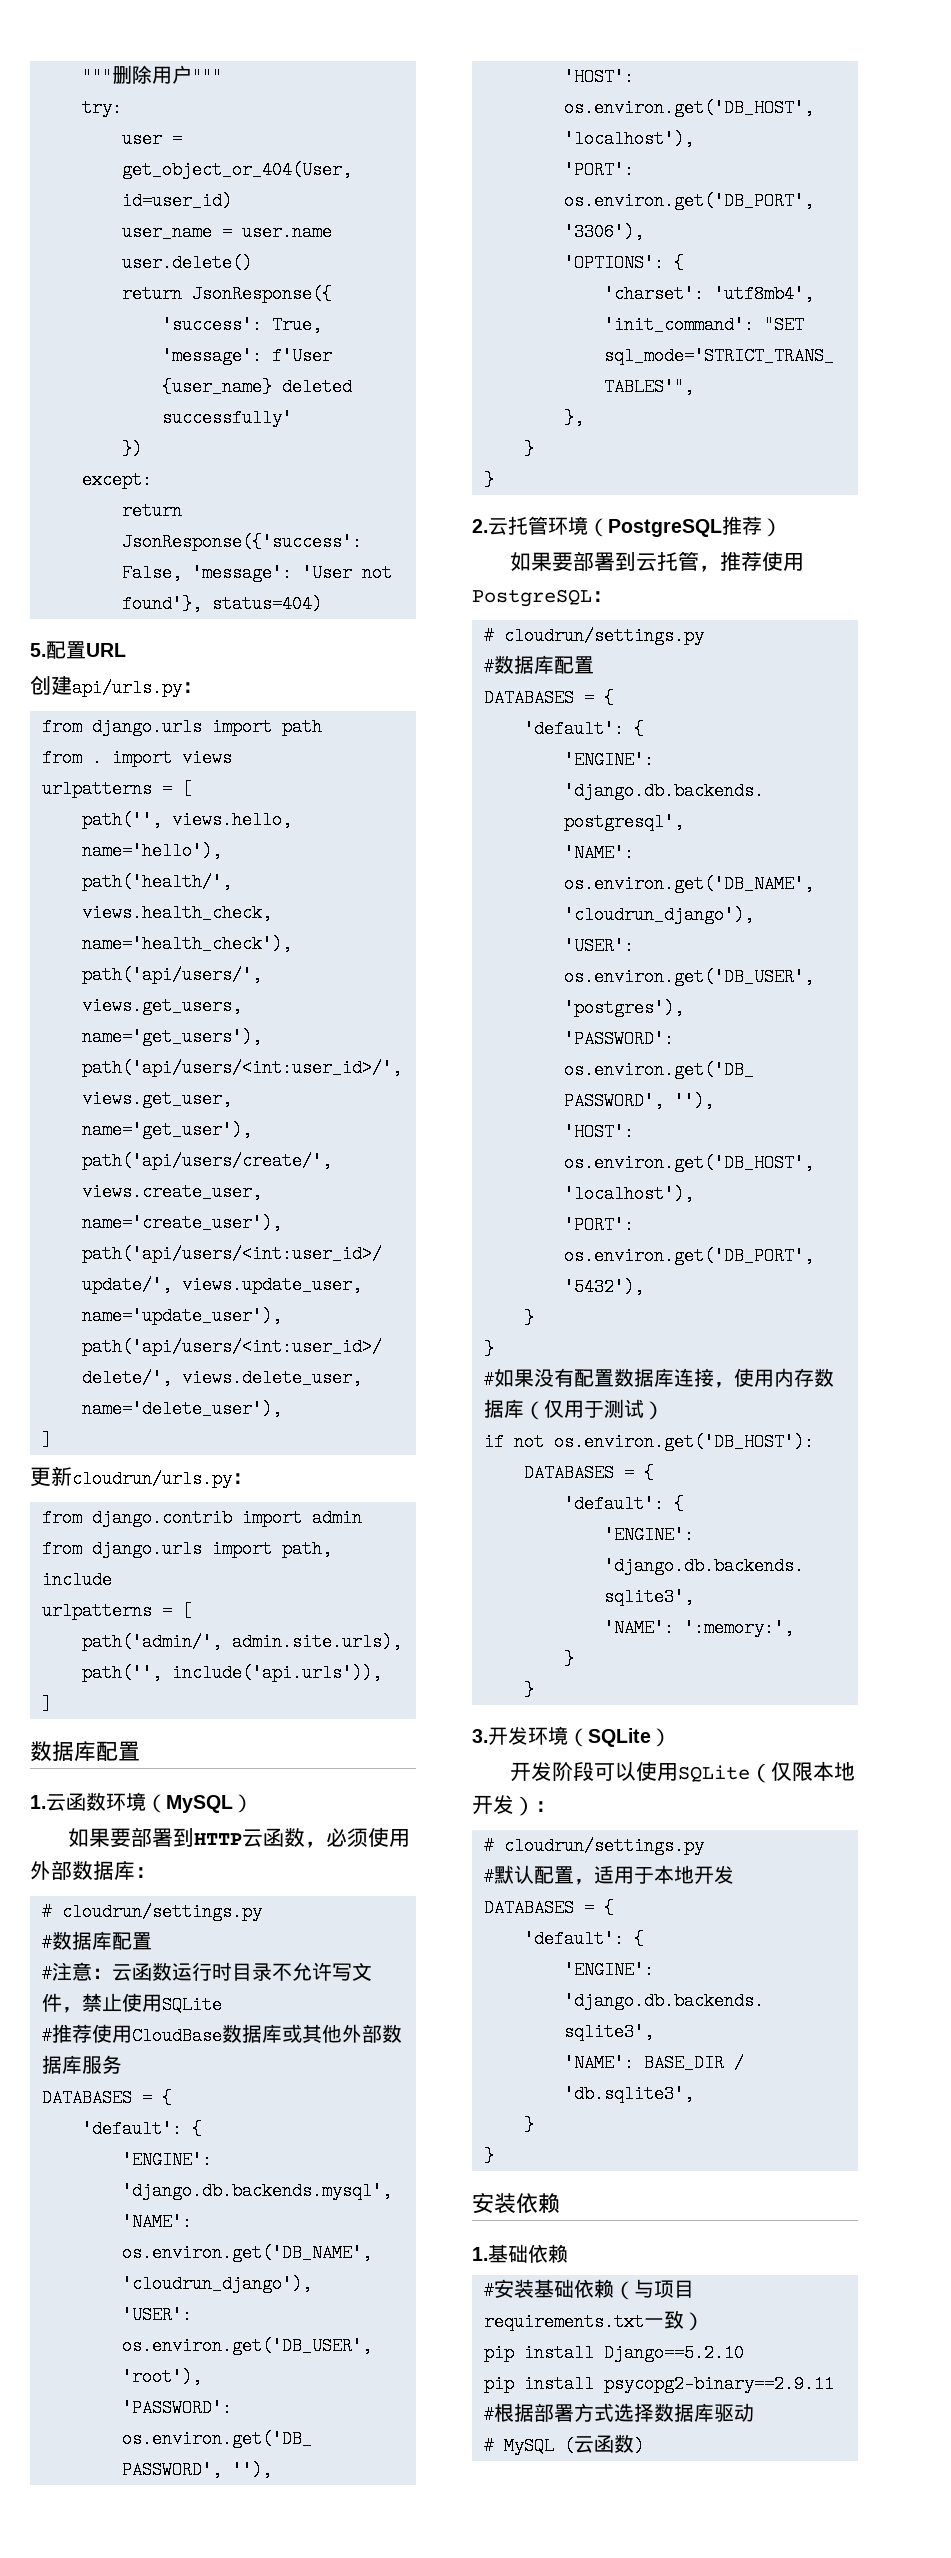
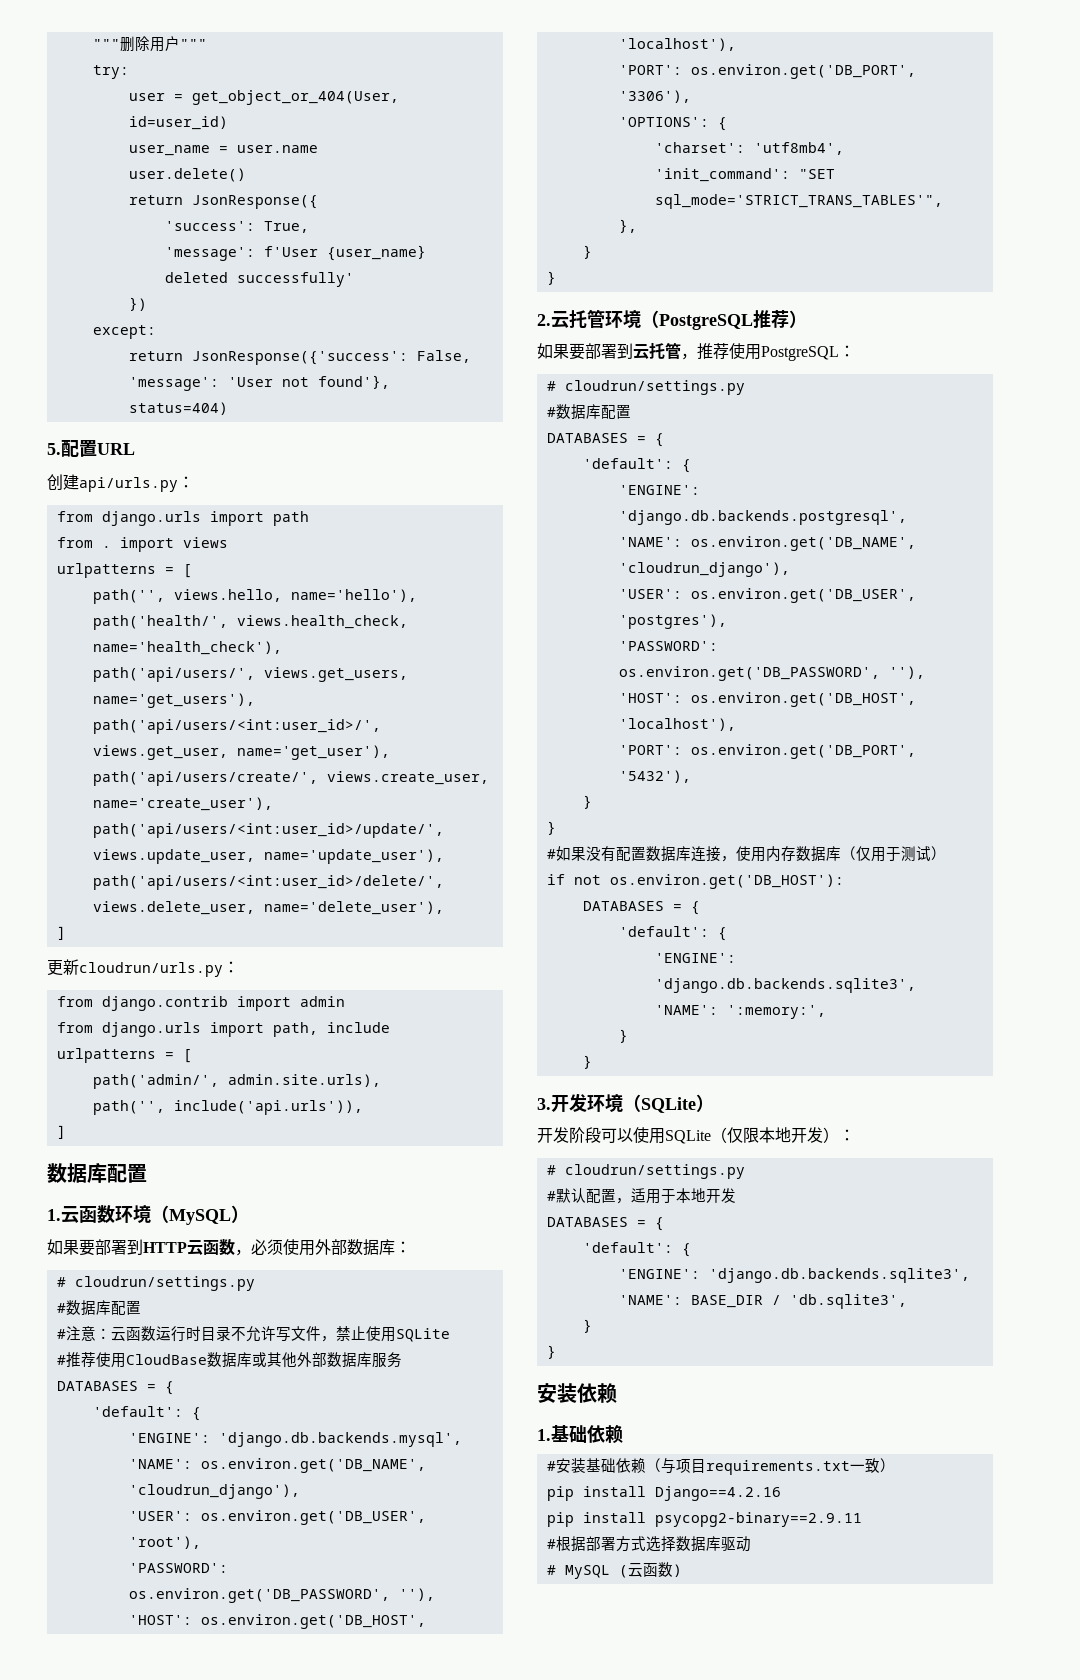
- pip install Django==5.2.10
+ pip install Django==4.2.16

